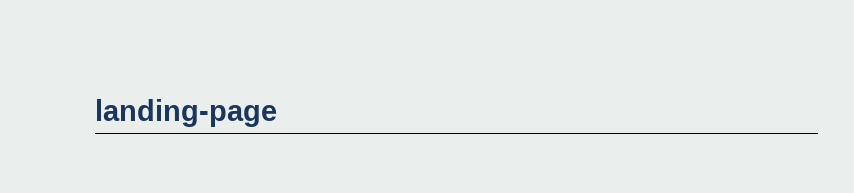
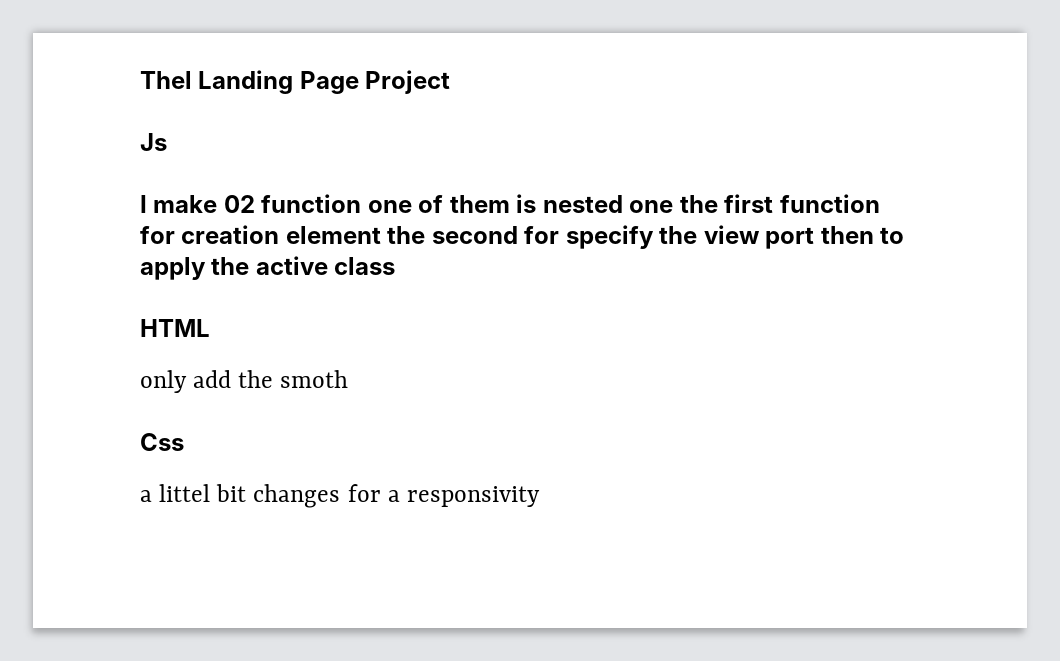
- landing-page
+ Thel Landing Page Project
+ Js
+ I make 02 function one of them is nested one the first function for creation element the second for specify the view port then to apply the active class
+ HTML
+ only add the smoth
+ Css
+ a littel bit changes for a responsivity

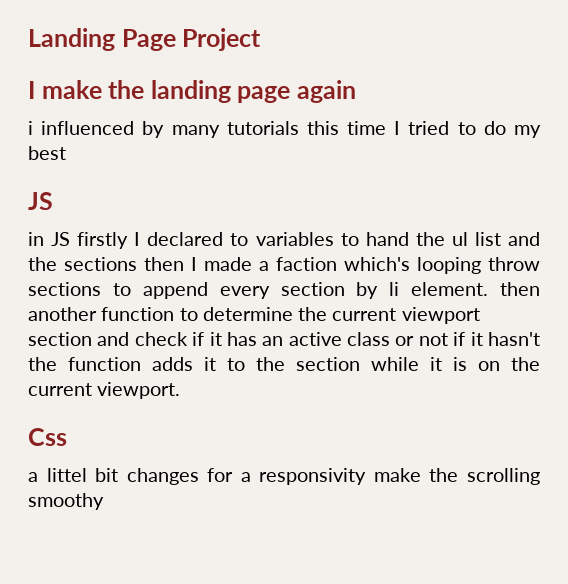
- Thel Landing Page Project
+ Landing Page Project
- Js
- I make 02 function one of them is nested one the first function for creation element the second for specify the view port then to apply the active class
- HTML
- only add the smoth
+ I make the landing page again
+ i influenced by many tutorials this time I tried to do my best
+ JS
+ in JS firstly I declared to variables to hand the ul list and the sections then I made a faction which's looping throw sections to append every section by li element. then another function to determine the current viewport section and check if it has an active class or not if it hasn't the function adds it to the section while it is on the current viewport.
- a littel bit changes for a responsivity
+ a littel bit changes for a responsivity make the scrolling smoothy

